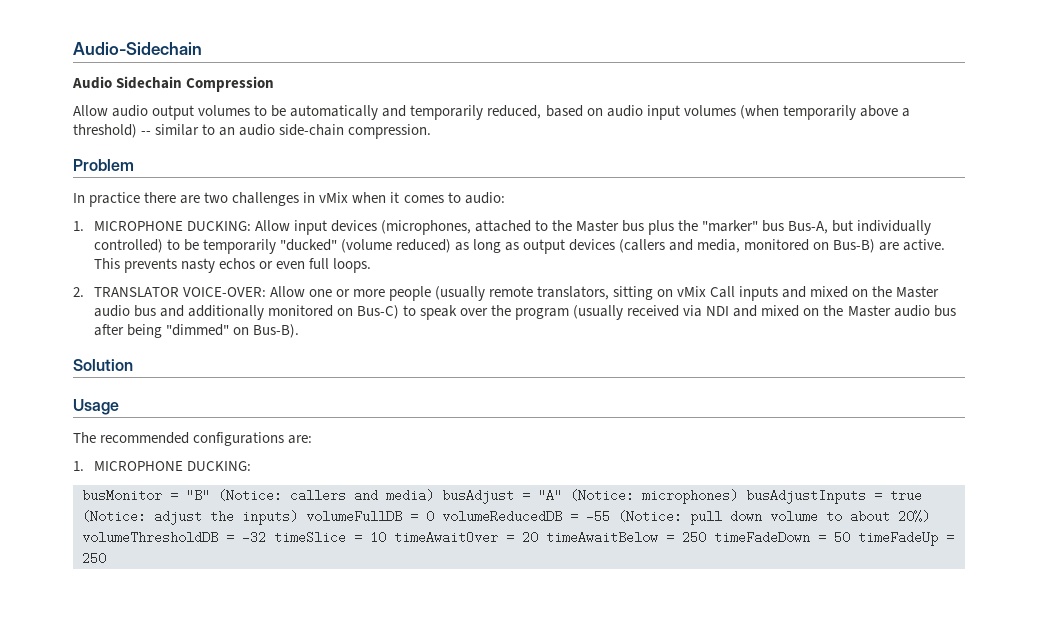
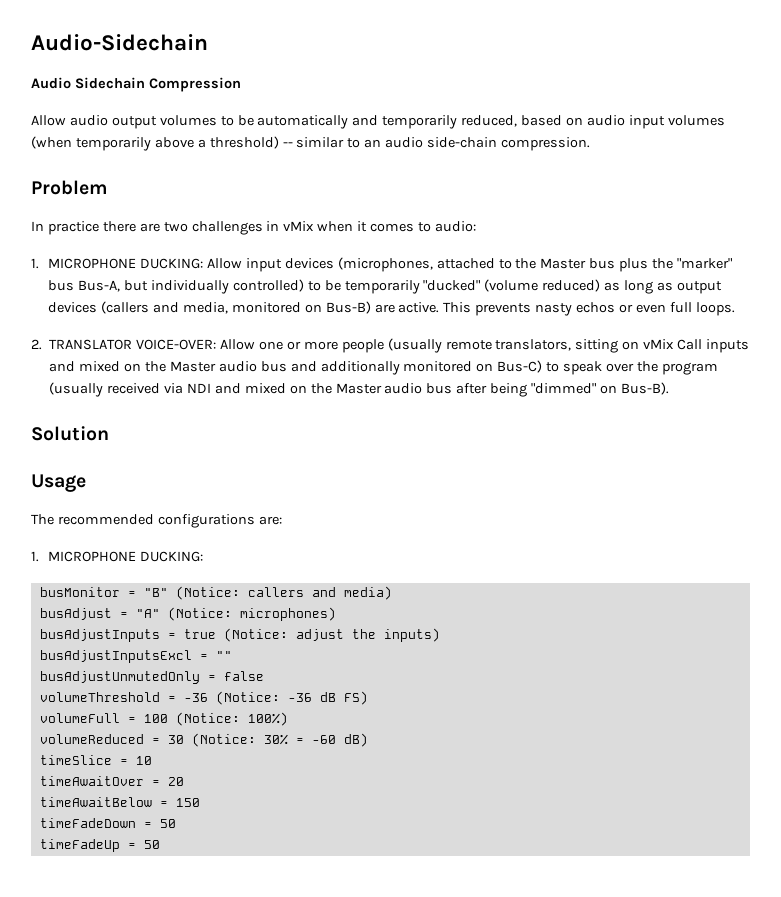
- busMonitor = "B" (Notice: callers and media) busAdjust = "A" (Notice: microphones) busAdjustInputs = true (Notice: adjust the inputs) volumeFullDB = 0 volumeReducedDB = -55 (Notice: pull down volume to about 20%) volumeThresholdDB = -32 timeSlice = 10 timeAwaitOver = 20 timeAwaitBelow = 250 timeFadeDown = 50 timeFadeUp = 250
+ busMonitor = "B" (Notice: callers and media)
+ busAdjust = "A" (Notice: microphones)
+ busAdjustInputs = true (Notice: adjust the inputs)
+ busAdjustInputsExcl = ""
+ busAdjustUnmutedOnly = false
+ volumeThreshold = -36 (Notice: -36 dB FS)
+ volumeFull = 100 (Notice: 100%)
+ volumeReduced = 30 (Notice: 30% = -60 dB)
+ timeSlice = 10
+ timeAwaitOver = 20
+ timeAwaitBelow = 150
+ timeFadeDown = 50
+ timeFadeUp = 50

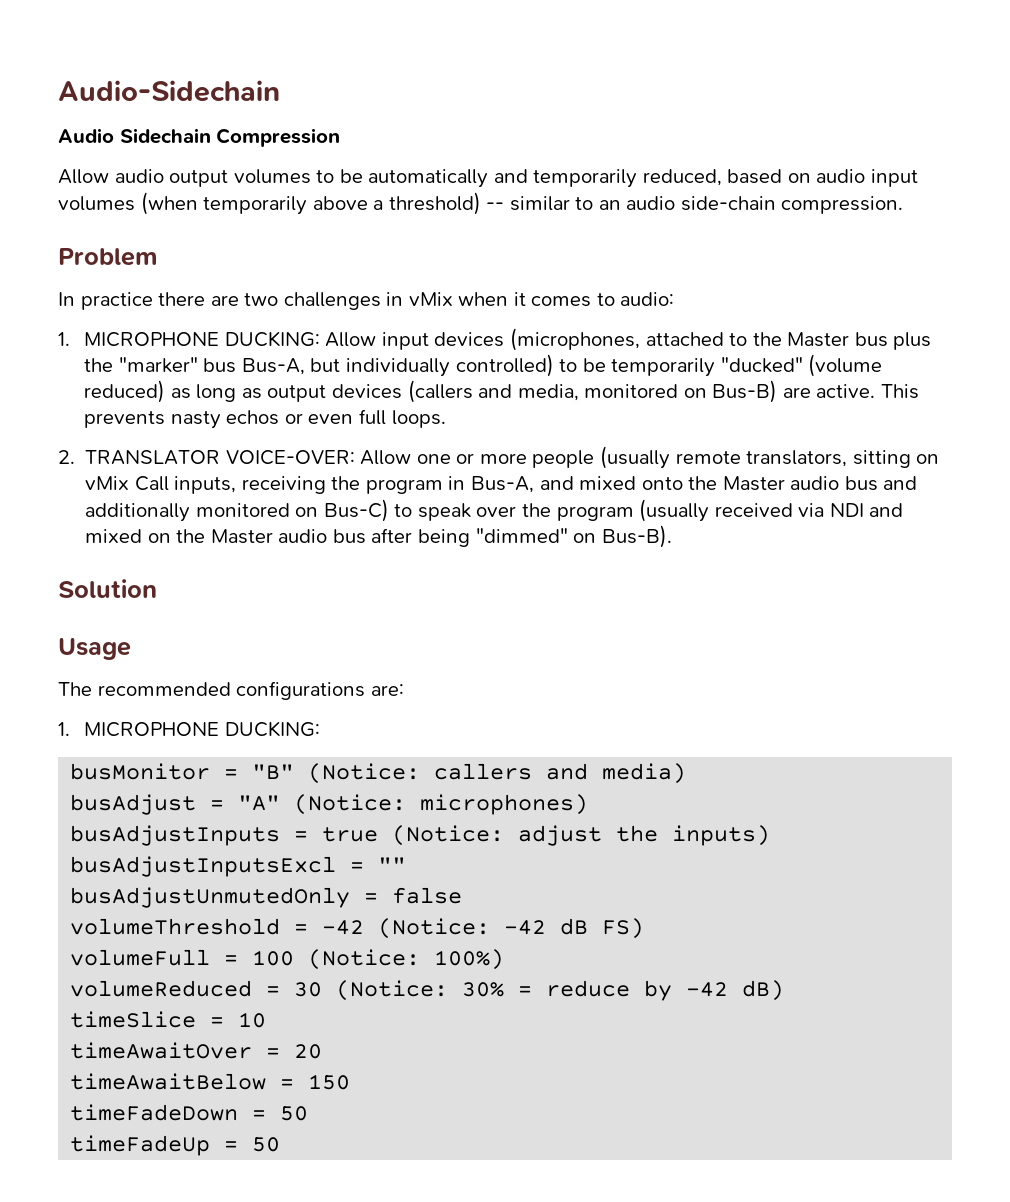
- 2. TRANSLATOR VOICE-OVER: Allow one or more people (usually remote translators, sitting on vMix Call inputs and mixed on the Master audio bus and additionally monitored on Bus-C) to speak over the program (usually received via NDI and mixed on the Master audio bus after being "dimmed" on Bus-B).
+ 2. TRANSLATOR VOICE-OVER: Allow one or more people (usually remote translators, sitting on vMix Call inputs, receiving the program in Bus-A, and mixed onto the Master audio bus and additionally monitored on Bus-C) to speak over the program (usually received via NDI and mixed on the Master audio bus after being "dimmed" on Bus-B).
- volumeThreshold = -36 (Notice: -36 dB FS)
+ volumeThreshold = -42 (Notice: -42 dB FS)
- volumeReduced = 30 (Notice: 30% = -60 dB)
+ volumeReduced = 30 (Notice: 30% = reduce by -42 dB)

